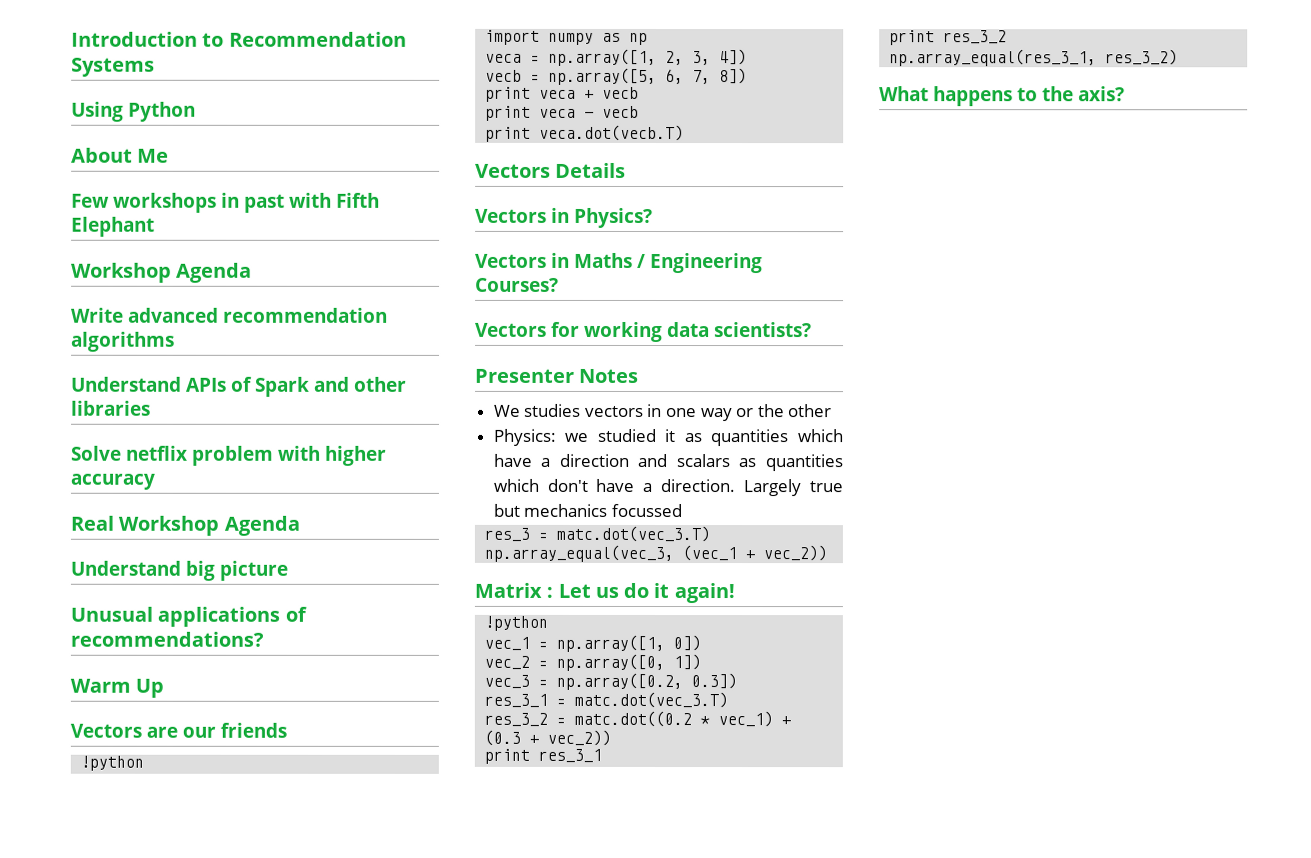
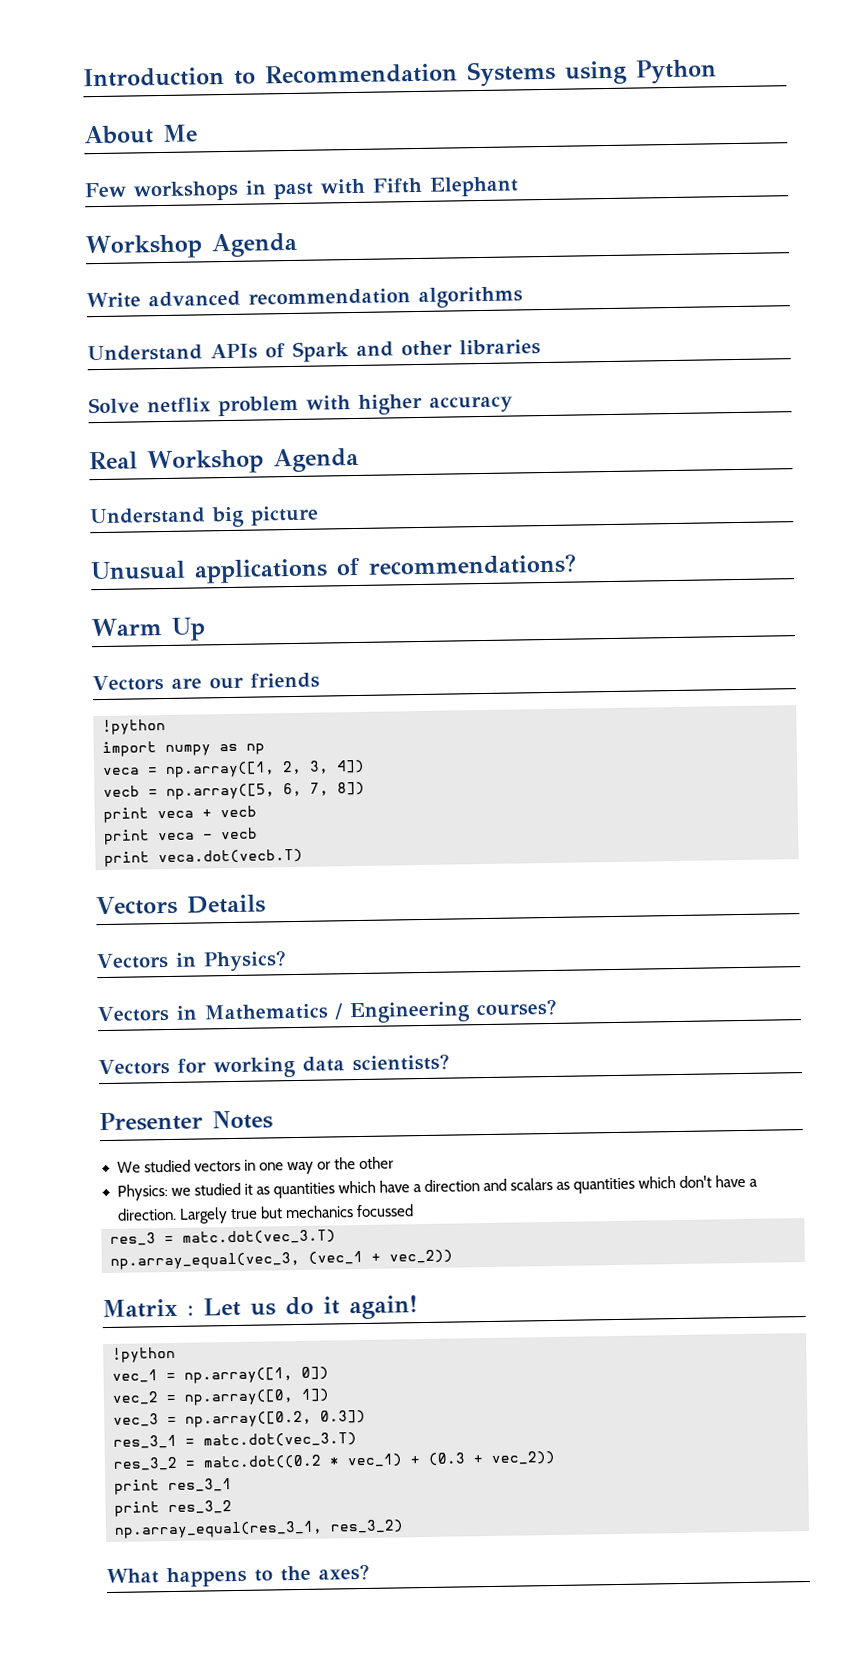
- Introduction to Recommendation Systems
- Using Python
+ Introduction to Recommendation Systems using Python
- Vectors in Maths / Engineering Courses?
+ Vectors in Mathematics / Engineering courses?
- We studies vectors in one way or the other
+ We studied vectors in one way or the other
- What happens to the axis?
+ What happens to the axes?

